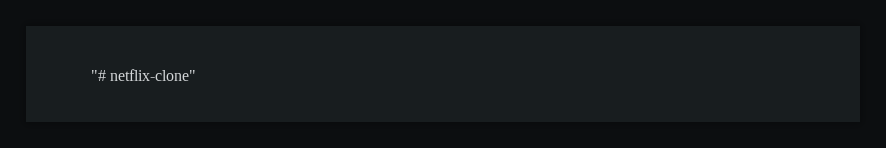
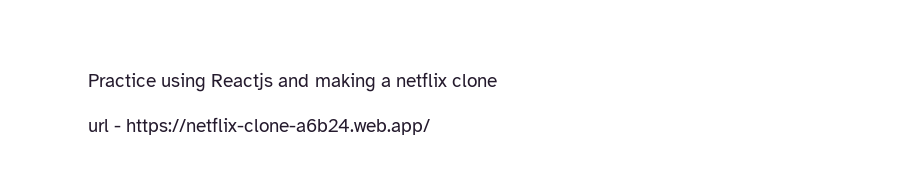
- "# netflix-clone"
+ Practice using Reactjs and making a netflix clone
+ url - https://netflix-clone-a6b24.web.app/

